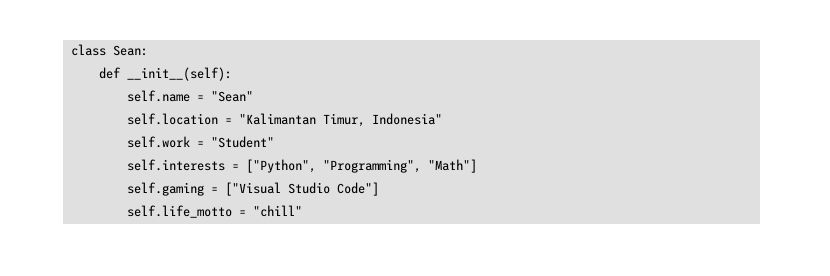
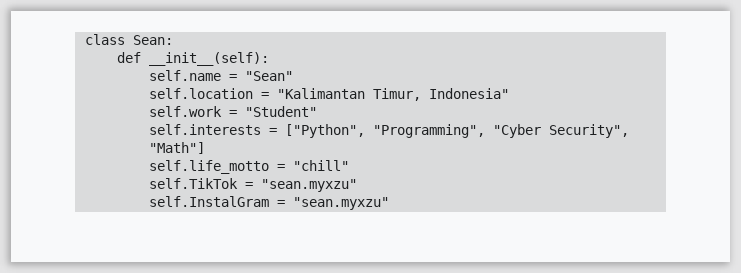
- self.interests = ["Python", "Programming", "Math"]
+ self.interests = ["Python", "Programming", "Cyber Security", "Math"]
- self.gaming = ["Visual Studio Code"]
  self.life_motto = "chill"
+ self.TikTok = "sean.myxzu"
+ self.InstalGram = "sean.myxzu"

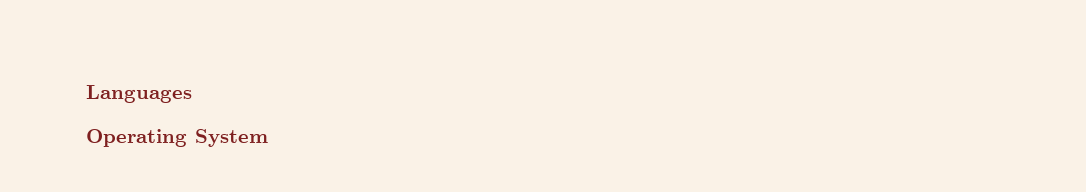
- class Sean:
- def __init__(self):
- self.name = "Sean"
- self.location = "Kalimantan Timur, Indonesia"
- self.work = "Student"
- self.interests = ["Python", "Programming", "Cyber Security", "Math"]
- self.life_motto = "chill"
- self.TikTok = "sean.myxzu"
- self.InstalGram = "sean.myxzu"
+ Languages
+ Operating System

